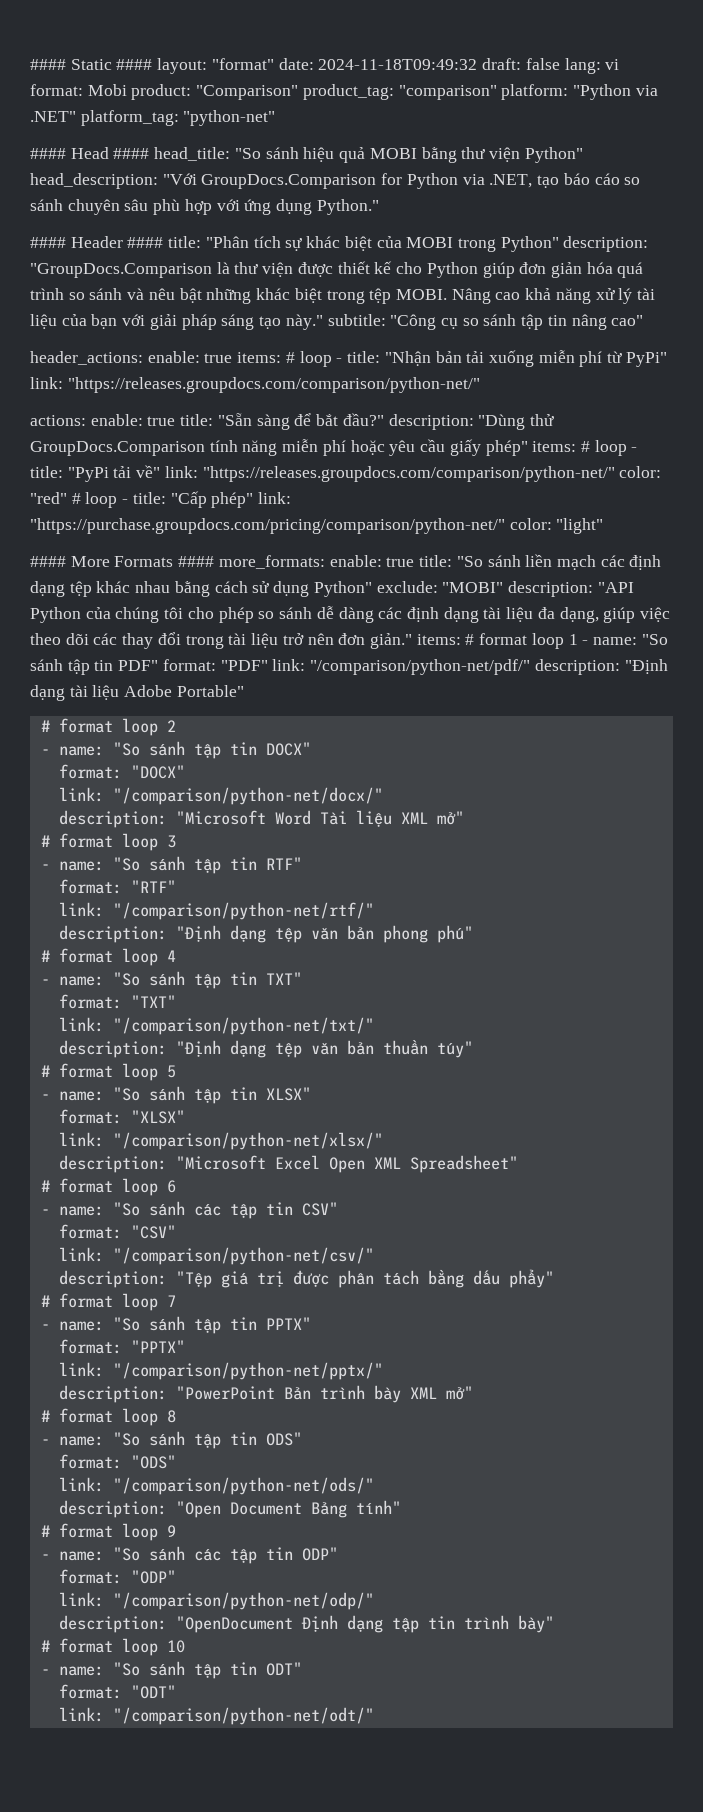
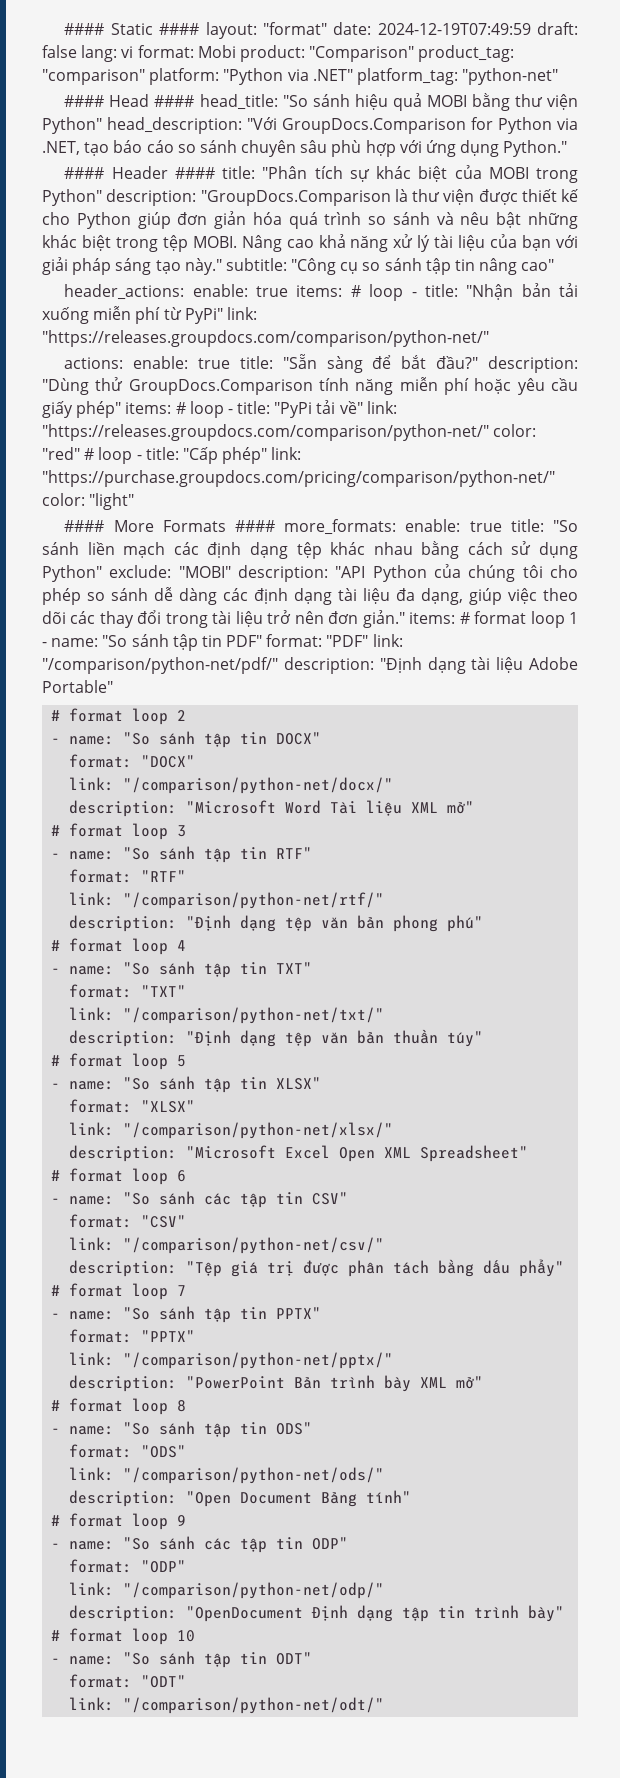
- #### Static #### layout: "format" date: 2024-11-18T09:49:32 draft: false lang: vi format: Mobi product: "Comparison" product_tag: "comparison" platform: "Python via .NET" platform_tag: "python-net"
+ #### Static #### layout: "format" date: 2024-12-19T07:49:59 draft: false lang: vi format: Mobi product: "Comparison" product_tag: "comparison" platform: "Python via .NET" platform_tag: "python-net"

